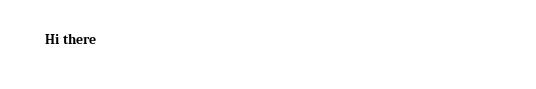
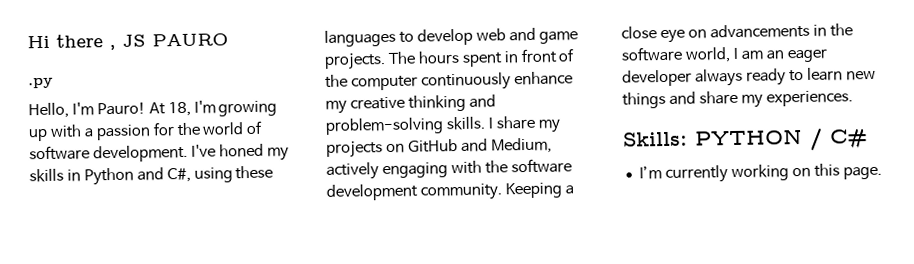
- Hi there
+ Hi there , JS PAURO
+ .py
+ Hello, I'm Pauro! At 18, I'm growing up with a passion for the world of software development. I've honed my skills in Python and C#, using these languages to develop web and game projects. The hours spent in front of the computer continuously enhance my creative thinking and problem-solving skills. I share my projects on GitHub and Medium, actively engaging with the software development community. Keeping a close eye on advancements in the software world, I am an eager developer always ready to learn new things and share my experiences.
+ Skills: PYTHON / C#
+ I’m currently working on this page.

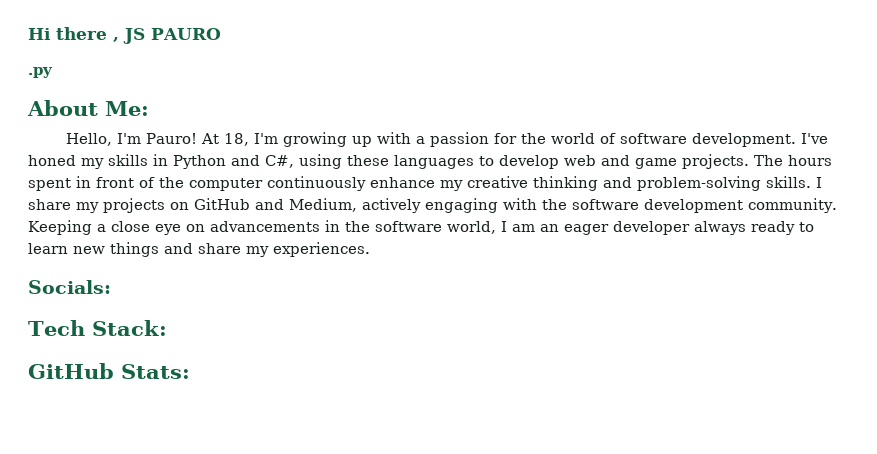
+ About Me:
- Skills: PYTHON / C#
- I’m currently working on this page.
+ Socials:
+ Tech Stack:
+ GitHub Stats:

